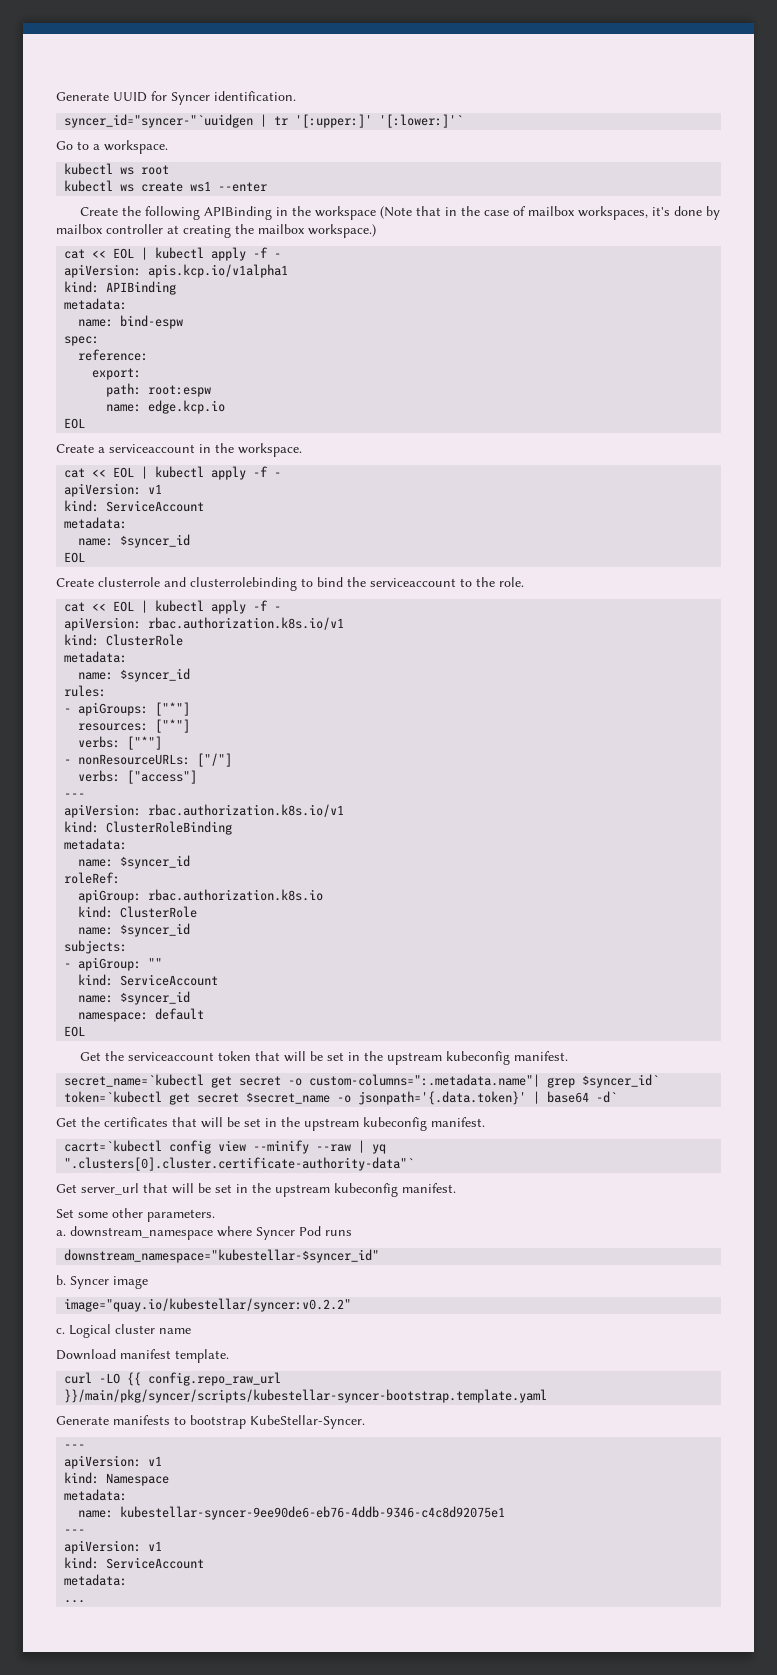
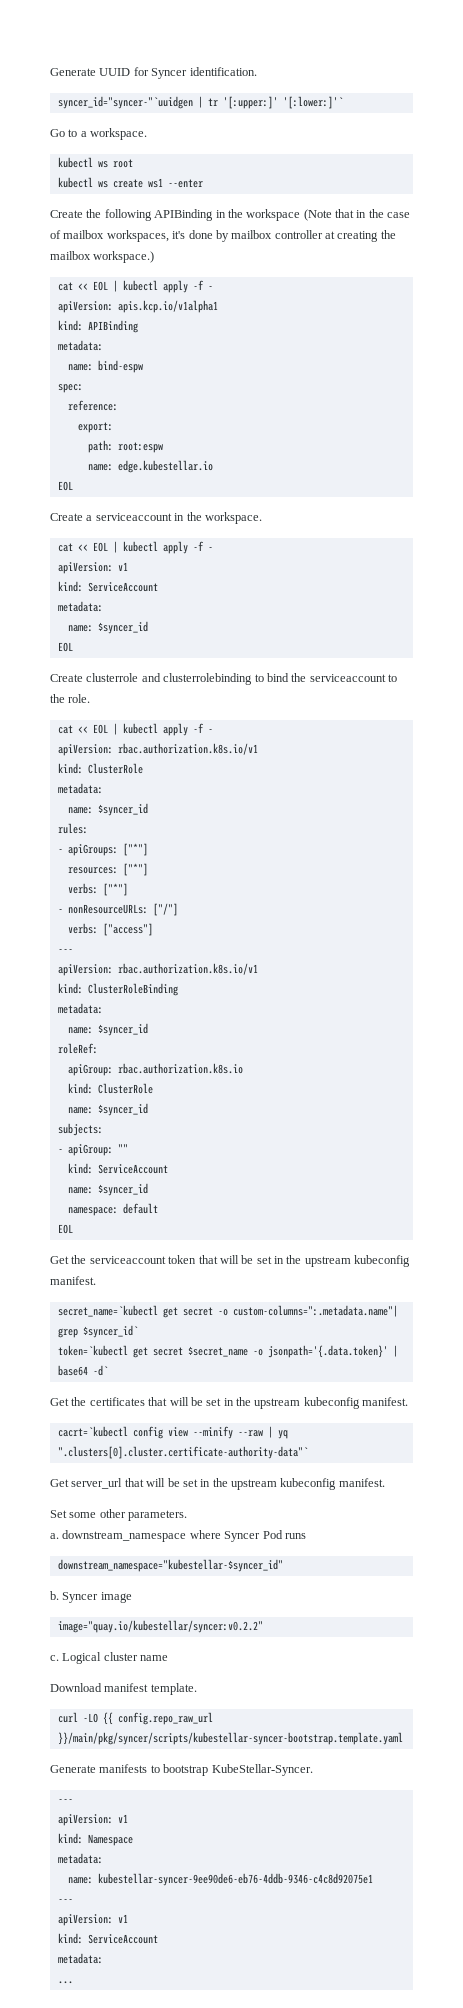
- name: edge.kcp.io
+ name: edge.kubestellar.io

